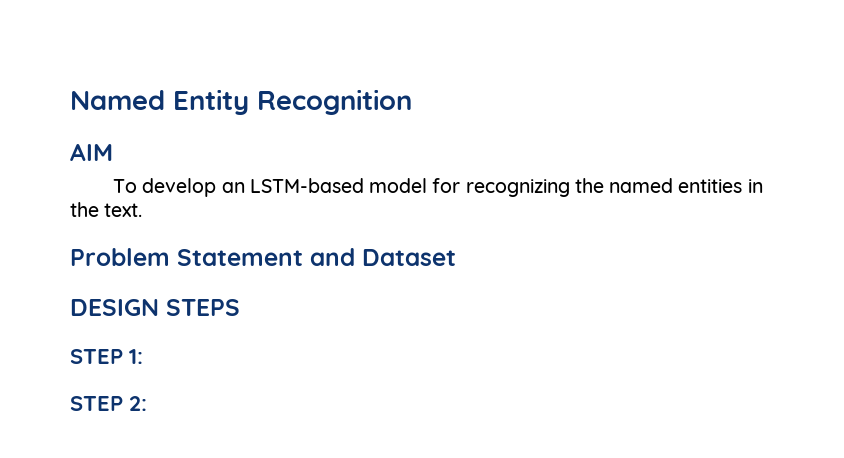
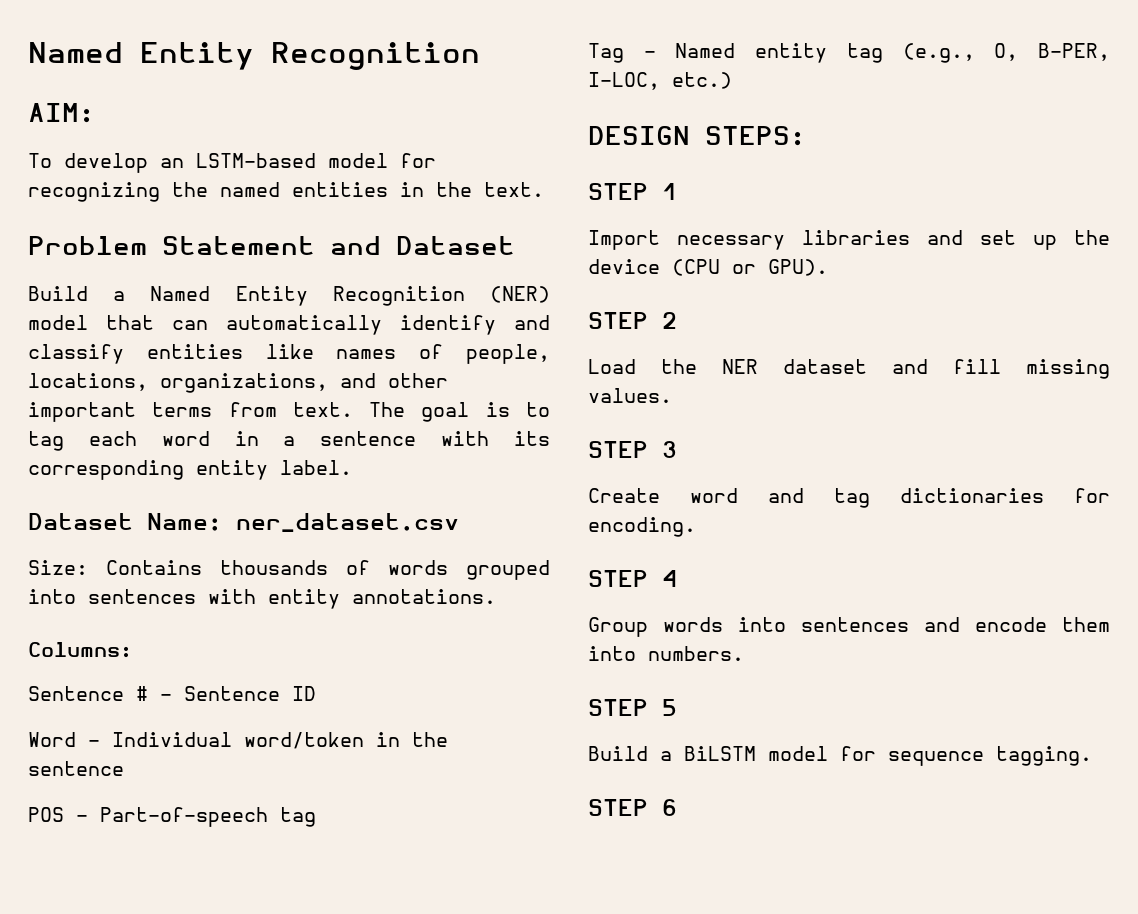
- AIM
+ AIM:
+ Build a Named Entity Recognition (NER) model that can automatically identify and classify entities like names of people, locations, organizations, and other important terms from text. The goal is to tag each word in a sentence with its corresponding entity label.
+ Dataset Name: ner_dataset.csv
+ Size: Contains thousands of words grouped into sentences with entity annotations.
+ Columns:
+ Sentence # – Sentence ID
+ Word – Individual word/token in the sentence
+ POS – Part-of-speech tag
+ Tag – Named entity tag (e.g., O, B-PER, I-LOC, etc.)
- DESIGN STEPS
- STEP 1:
- STEP 2:
+ DESIGN STEPS:
+ STEP 1
+ Import necessary libraries and set up the device (CPU or GPU).
+ STEP 2
+ Load the NER dataset and fill missing values.
+ STEP 3
+ Create word and tag dictionaries for encoding.
+ STEP 4
+ Group words into sentences and encode them into numbers.
+ STEP 5
+ Build a BiLSTM model for sequence tagging.
+ STEP 6

